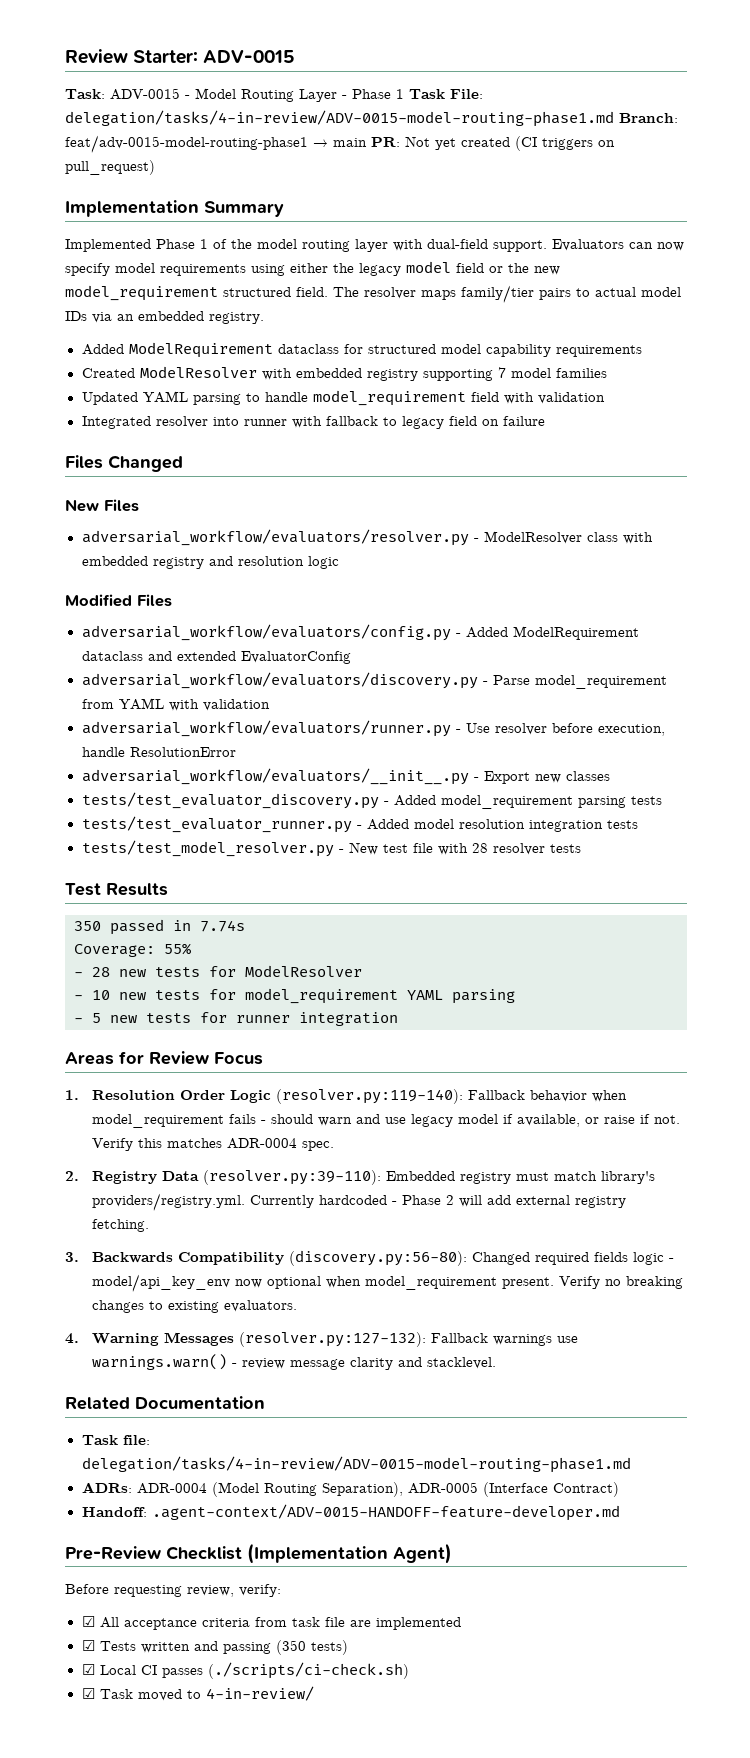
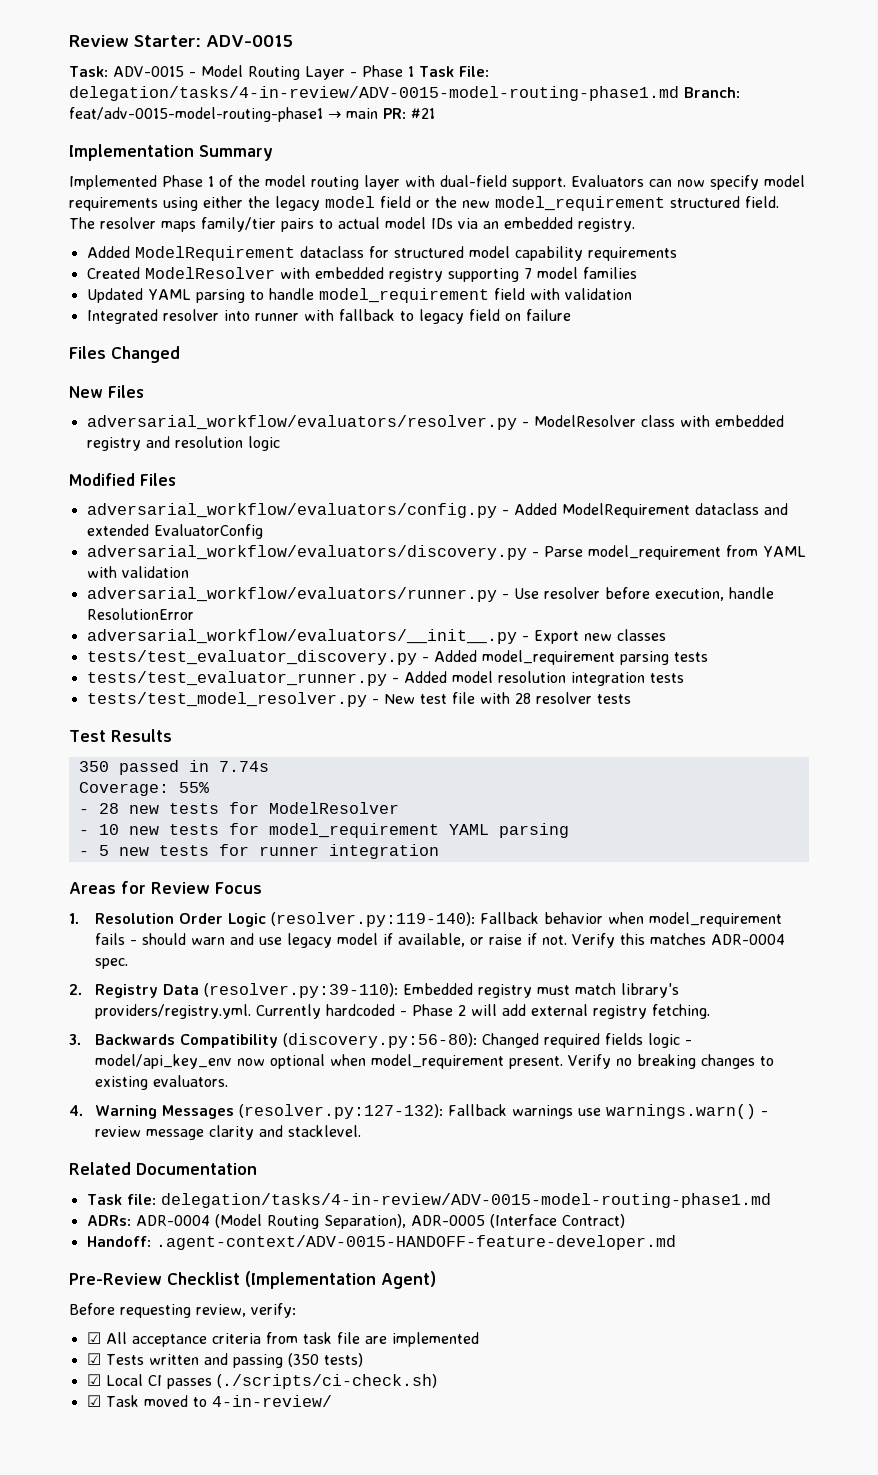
- Task: ADV-0015 - Model Routing Layer - Phase 1 Task File: delegation/tasks/4-in-review/ADV-0015-model-routing-phase1.md Branch: feat/adv-0015-model-routing-phase1 → main PR: Not yet created (CI triggers on pull_request)
+ Task: ADV-0015 - Model Routing Layer - Phase 1 Task File: delegation/tasks/4-in-review/ADV-0015-model-routing-phase1.md Branch: feat/adv-0015-model-routing-phase1 → main PR: #21

